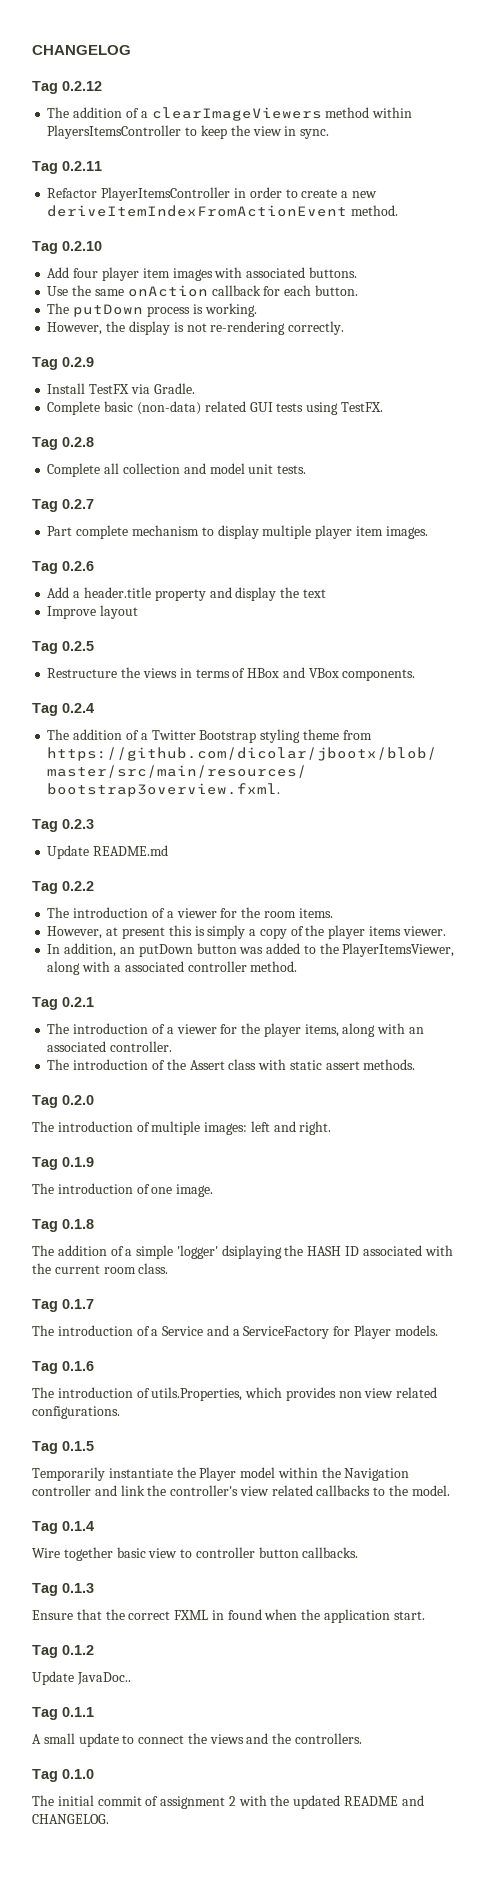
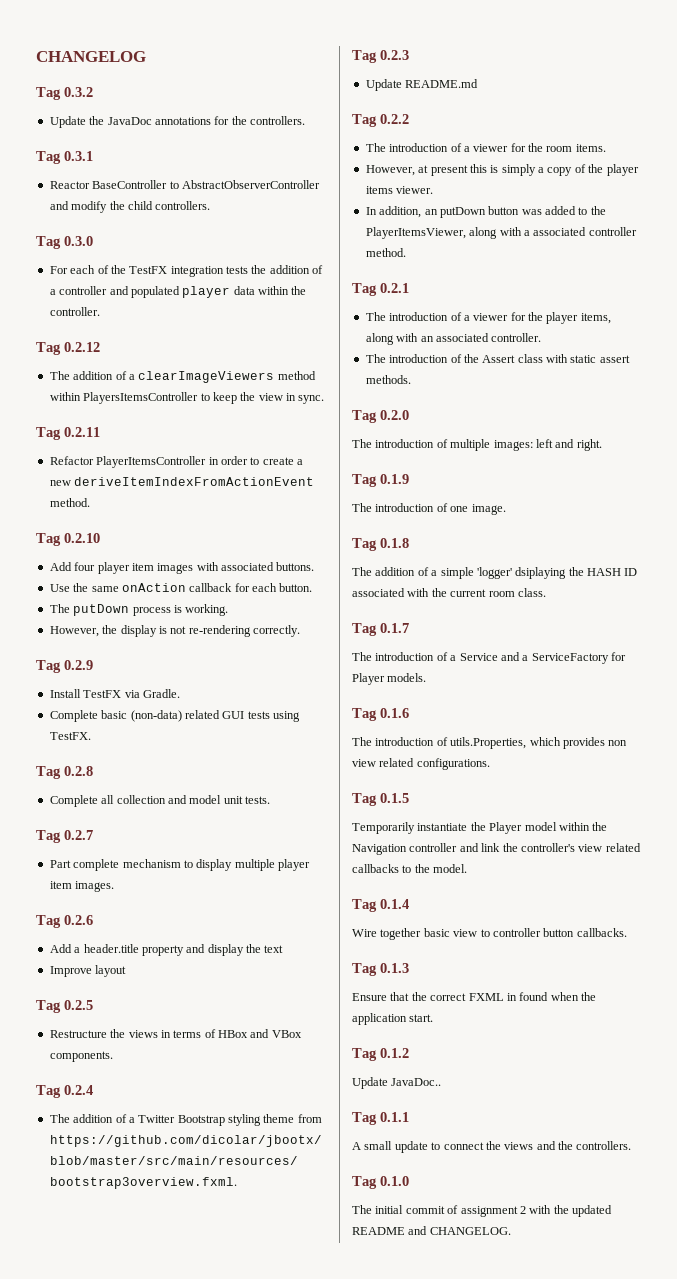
+ Tag 0.3.2
+ Update the JavaDoc annotations for the controllers.
+ Tag 0.3.1
+ Reactor BaseController to AbstractObserverController and modify the child controllers.
+ Tag 0.3.0
+ For each of the TestFX integration tests the addition of a controller and populated player data within the controller.

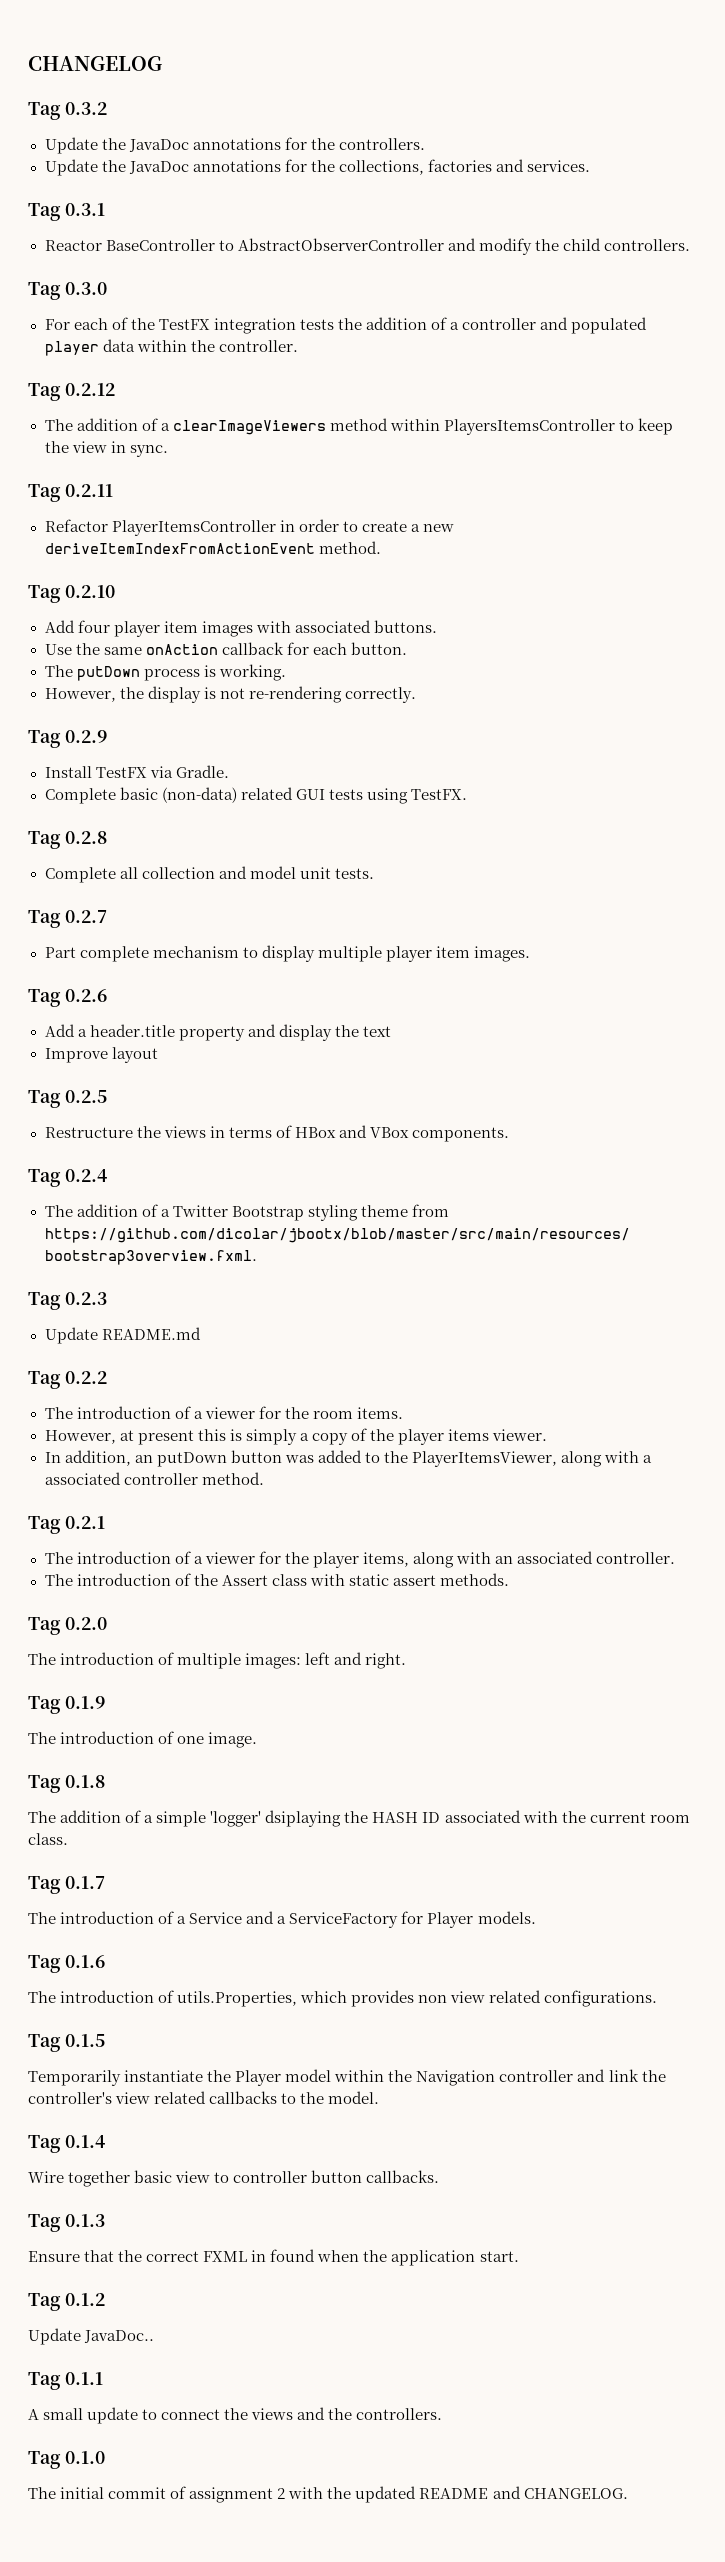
+ Update the JavaDoc annotations for the collections, factories and services.

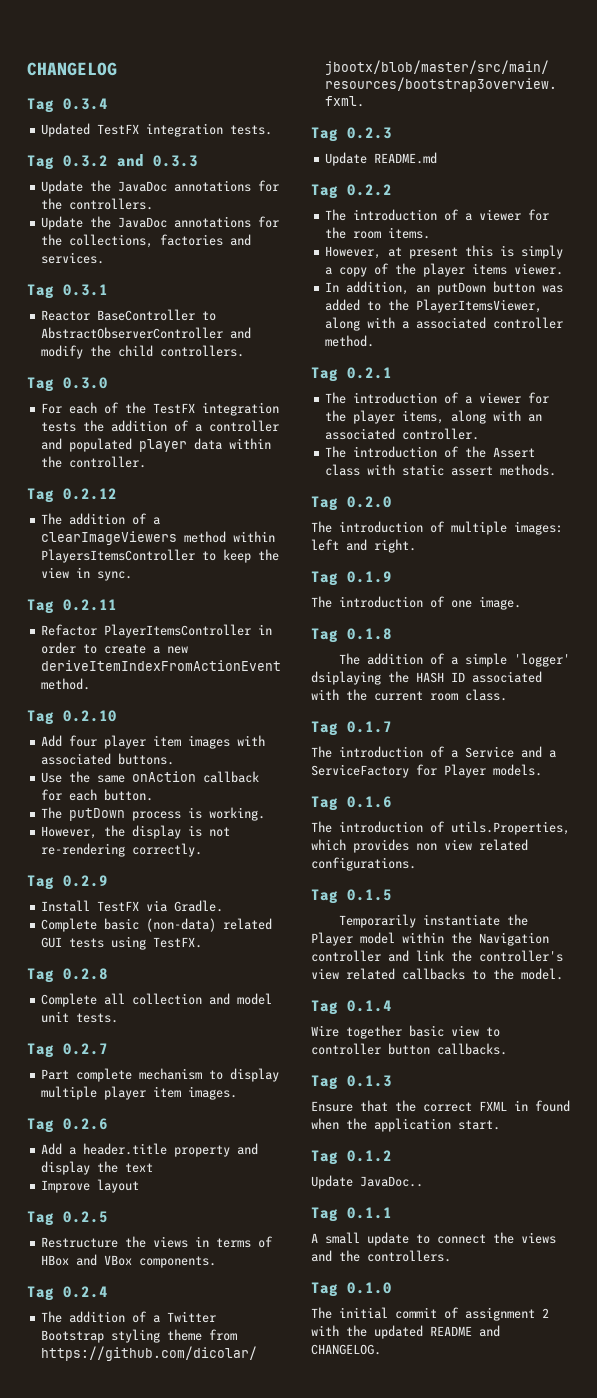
+ Tag 0.3.4
+ Updated TestFX integration tests.
- Tag 0.3.2
+ Tag 0.3.2 and 0.3.3

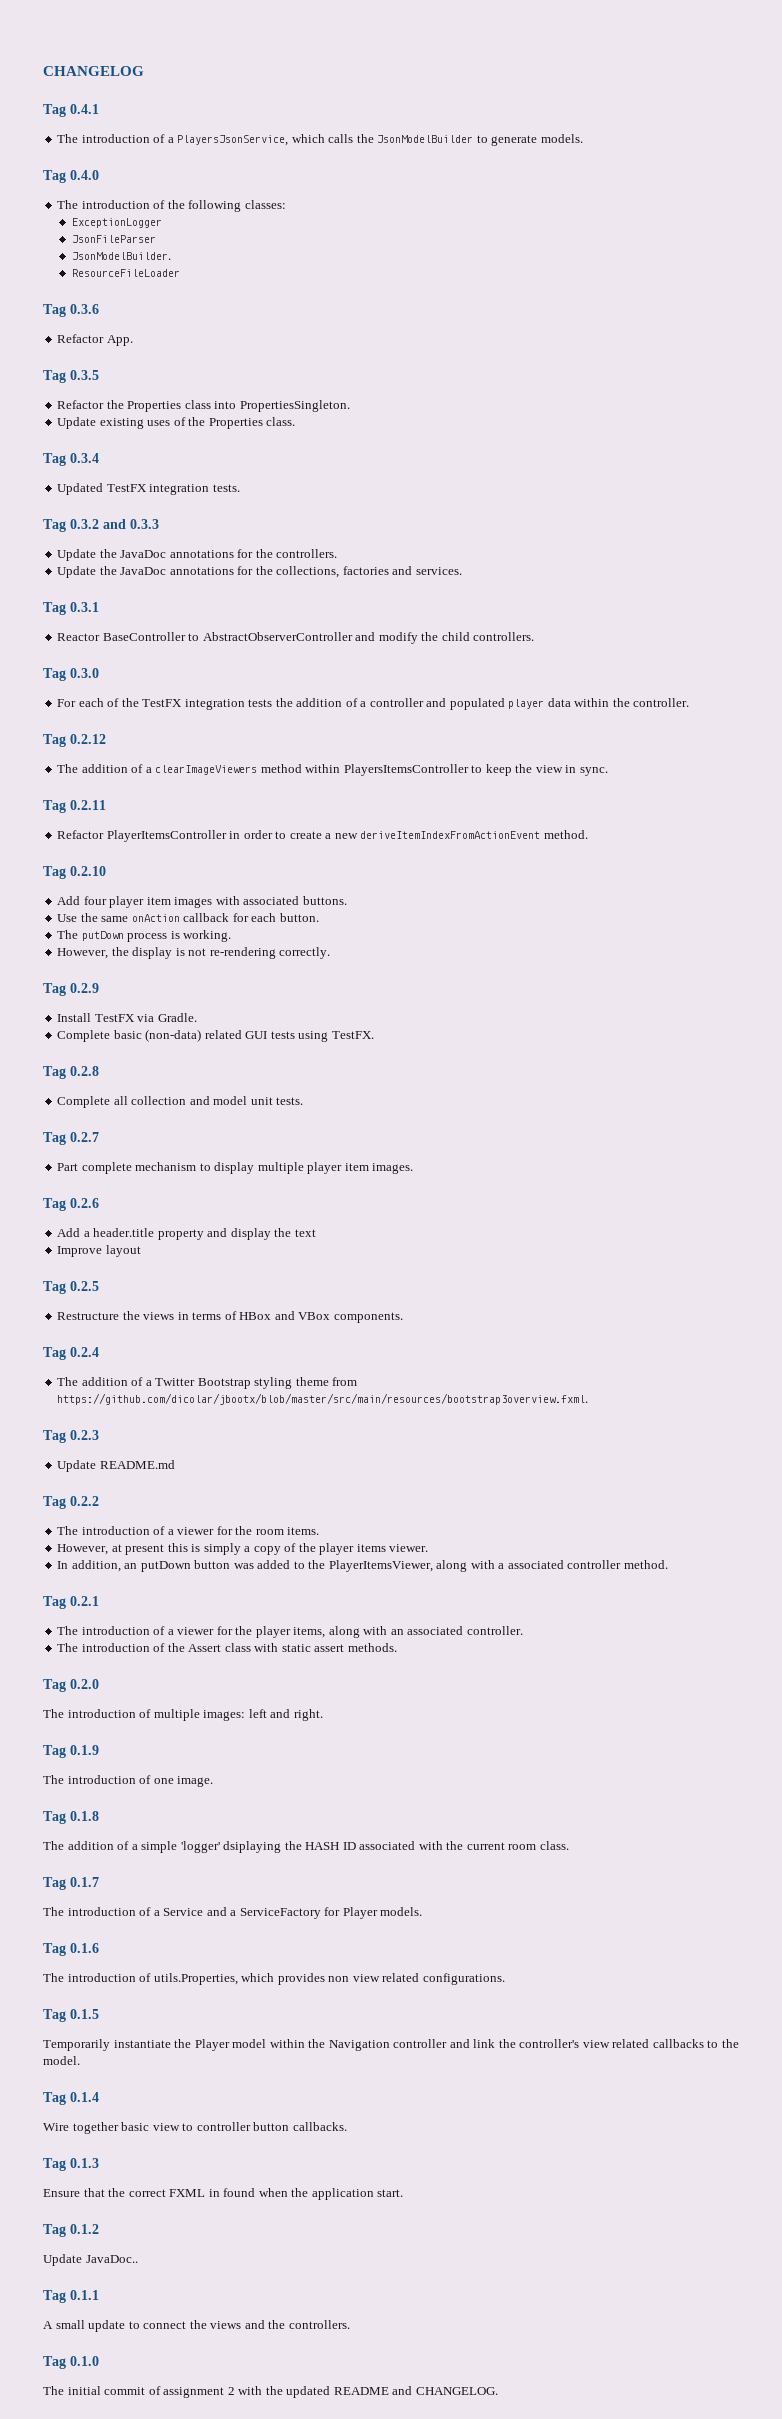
+ Tag 0.4.1
+ The introduction of a PlayersJsonService, which calls the JsonModelBuilder to generate models.
+ Tag 0.4.0
+ The introduction of the following classes:
+ ExceptionLogger
+ JsonFileParser
+ JsonModelBuilder.
+ ResourceFileLoader
+ Tag 0.3.6
+ Refactor App.
+ Tag 0.3.5
+ Refactor the Properties class into PropertiesSingleton.
+ Update existing uses of the Properties class.

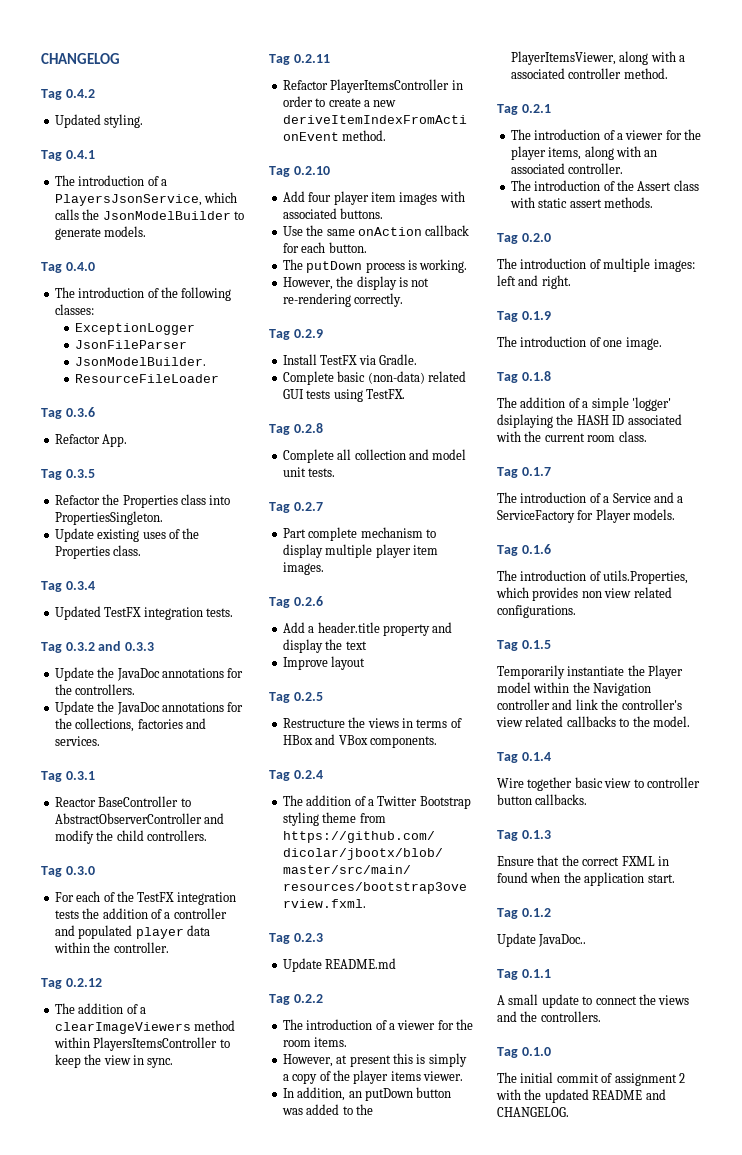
+ Tag 0.4.2
+ Updated styling.

